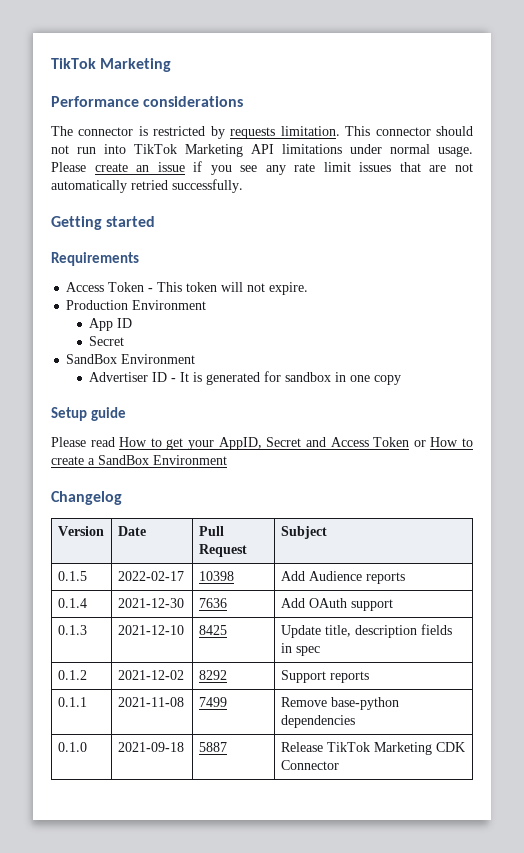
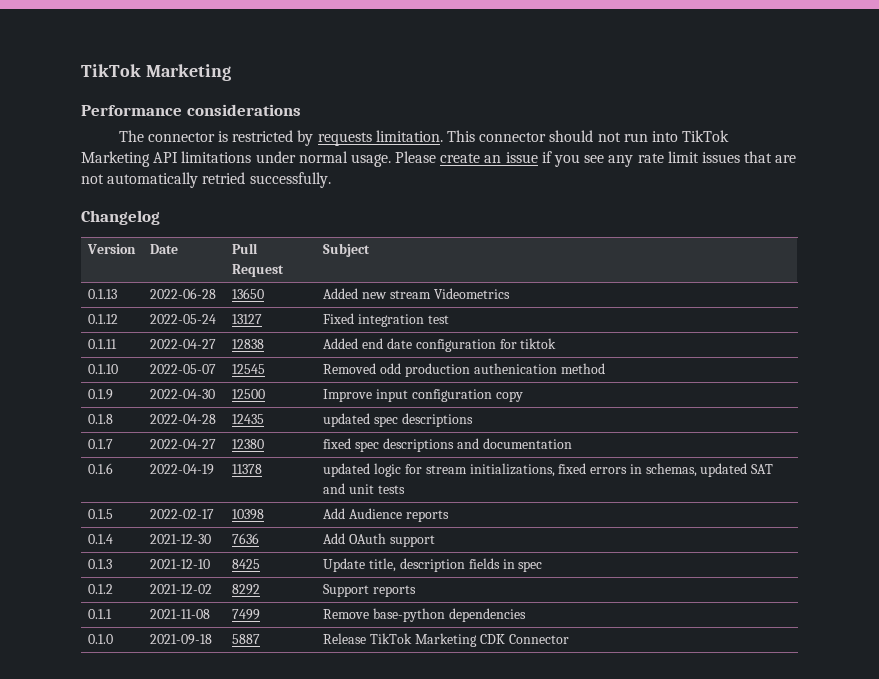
- Getting started
- Requirements
- Access Token - This token will not expire.
- Production Environment
- App ID
- Secret
- SandBox Environment
- Advertiser ID - It is generated for sandbox in one copy
- Setup guide
- Please read How to get your AppID, Secret and Access Token or How to create a SandBox Environment
+ 0.1.13 | 2022-06-28 | 13650 | Added new stream Videometrics
+ 0.1.12 | 2022-05-24 | 13127 | Fixed integration test
+ 0.1.11 | 2022-04-27 | 12838 | Added end date configuration for tiktok
+ 0.1.10 | 2022-05-07 | 12545 | Removed odd production authenication method
+ 0.1.9 | 2022-04-30 | 12500 | Improve input configuration copy
+ 0.1.8 | 2022-04-28 | 12435 | updated spec descriptions
+ 0.1.7 | 2022-04-27 | 12380 | fixed spec descriptions and documentation
+ 0.1.6 | 2022-04-19 | 11378 | updated logic for stream initializations, fixed errors in schemas, updated SAT and unit tests

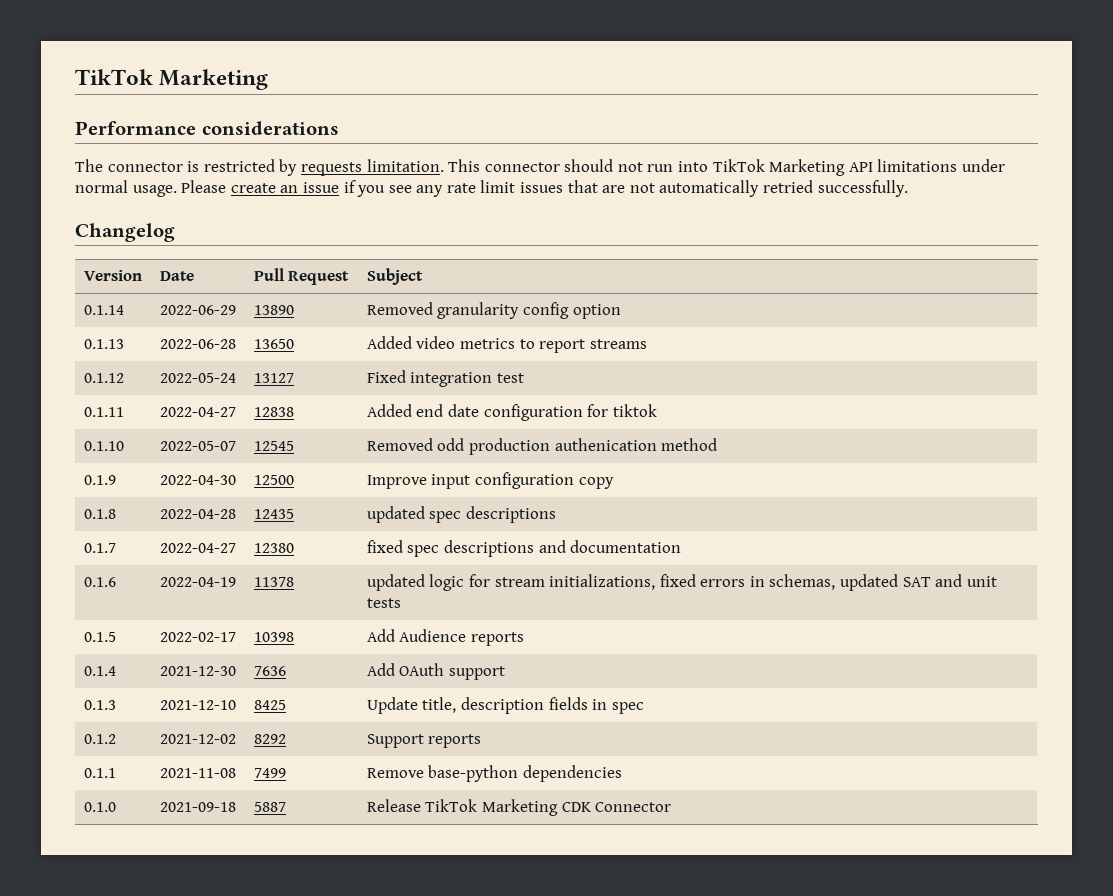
+ 0.1.14 | 2022-06-29 | 13890 | Removed granularity config option
- 0.1.13 | 2022-06-28 | 13650 | Added new stream Videometrics
+ 0.1.13 | 2022-06-28 | 13650 | Added video metrics to report streams

